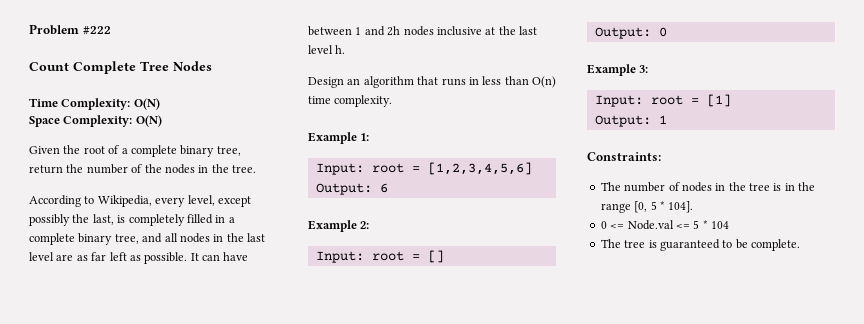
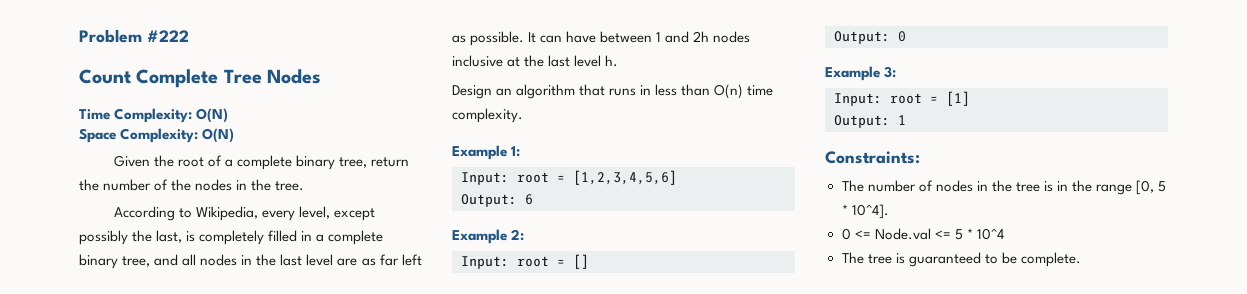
- The number of nodes in the tree is in the range [0, 5 * 104].
+ The number of nodes in the tree is in the range [0, 5 * 10^4].
- 0 <= Node.val <= 5 * 104
+ 0 <= Node.val <= 5 * 10^4

